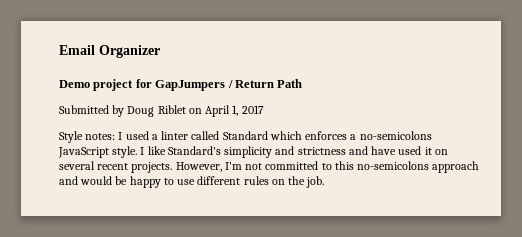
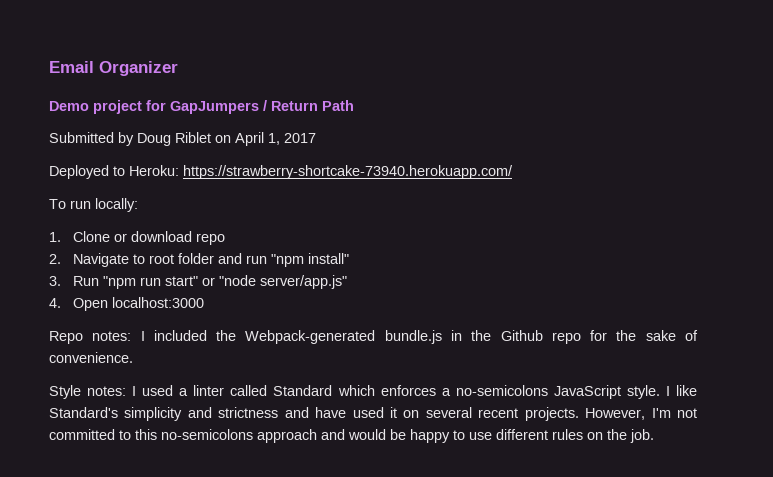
+ Deployed to Heroku: https://strawberry-shortcake-73940.herokuapp.com/
+ To run locally:
+ 1. Clone or download repo
+ 2. Navigate to root folder and run "npm install"
+ 3. Run "npm run start" or "node server/app.js"
+ 4. Open localhost:3000
+ Repo notes: I included the Webpack-generated bundle.js in the Github repo for the sake of convenience.

